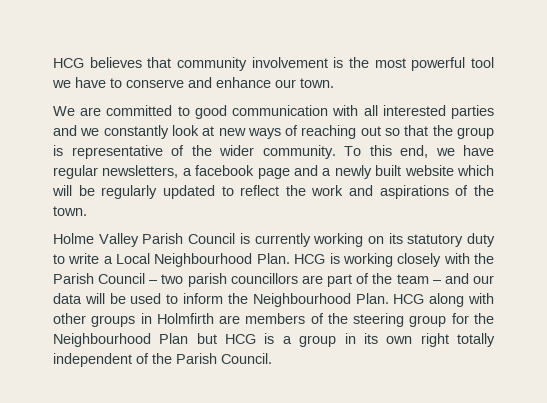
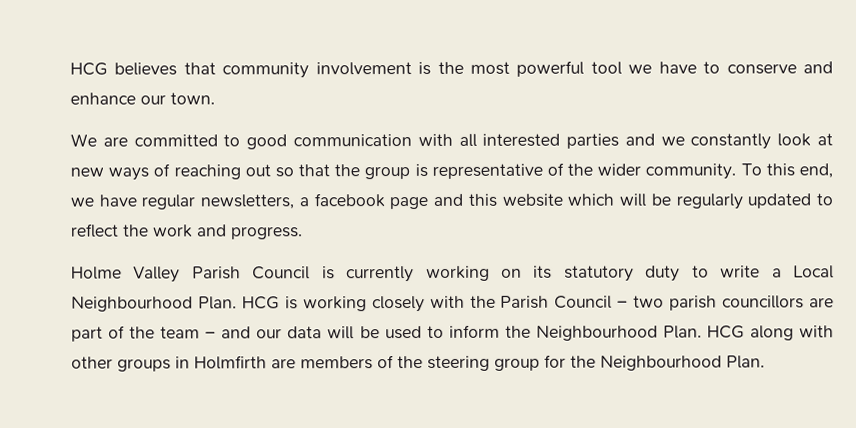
- To this end, we have regular newsletters, a facebook page and a newly built website which will be regularly updated to reflect the work and aspirations of the town.
+ To this end, we have regular newsletters, a facebook page and this website which will be regularly updated to reflect the work and progress.
- HCG along with other groups in Holmfirth are members of the steering group for the Neighbourhood Plan but HCG is a group in its own right totally independent of the Parish Council.
+ HCG along with other groups in Holmfirth are members of the steering group for the Neighbourhood Plan.

